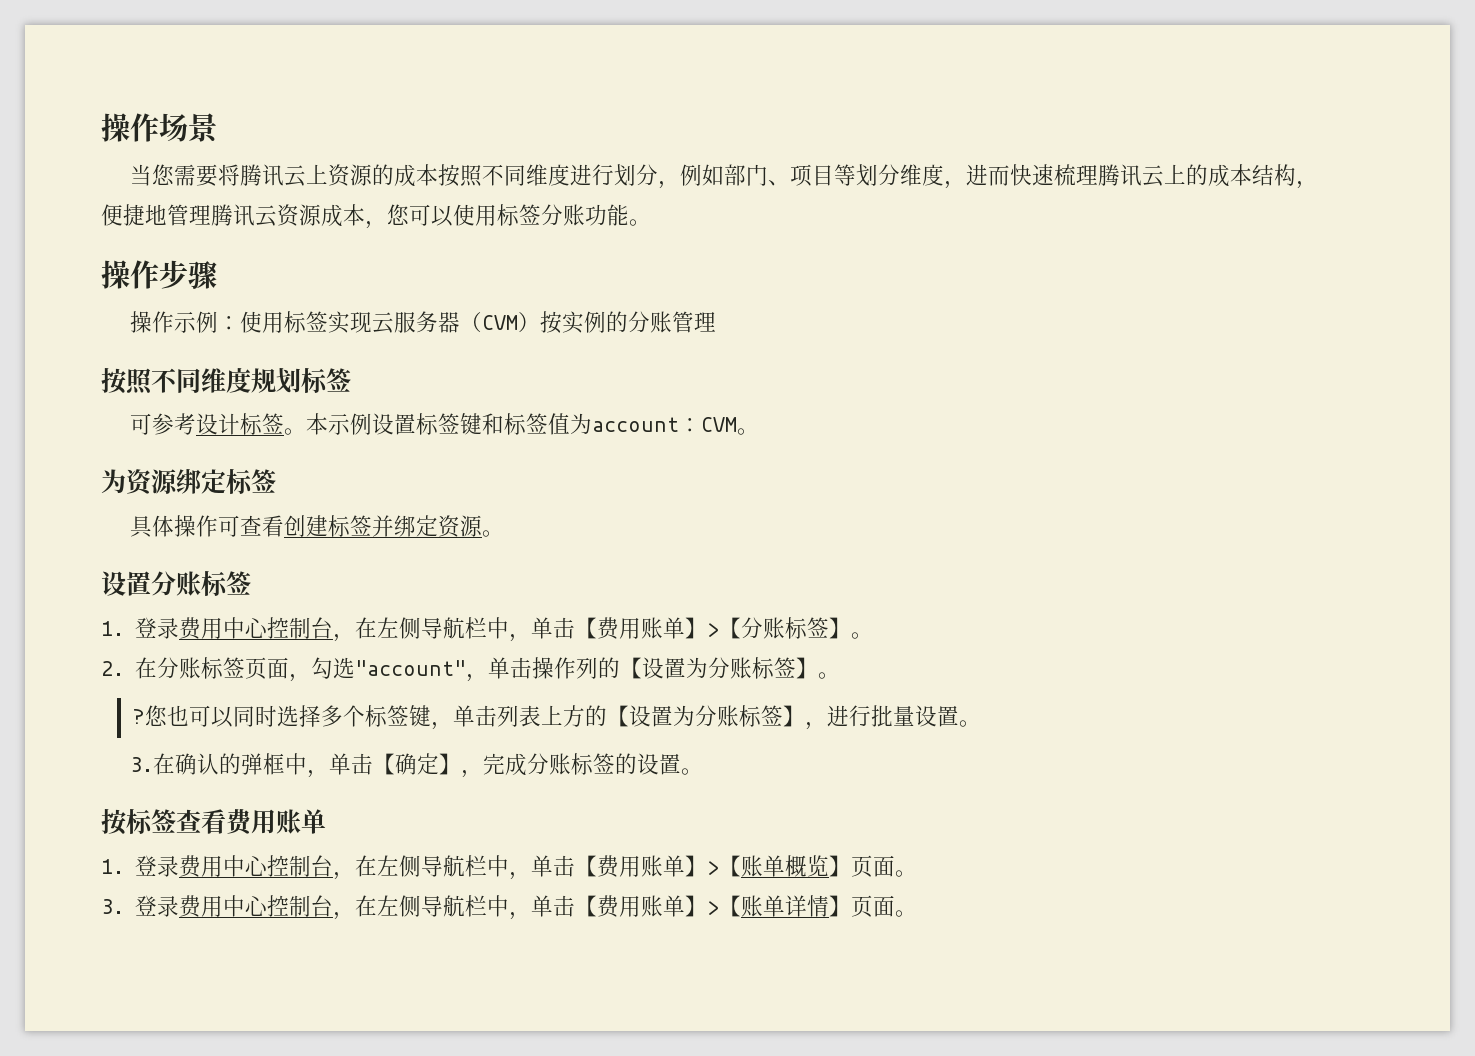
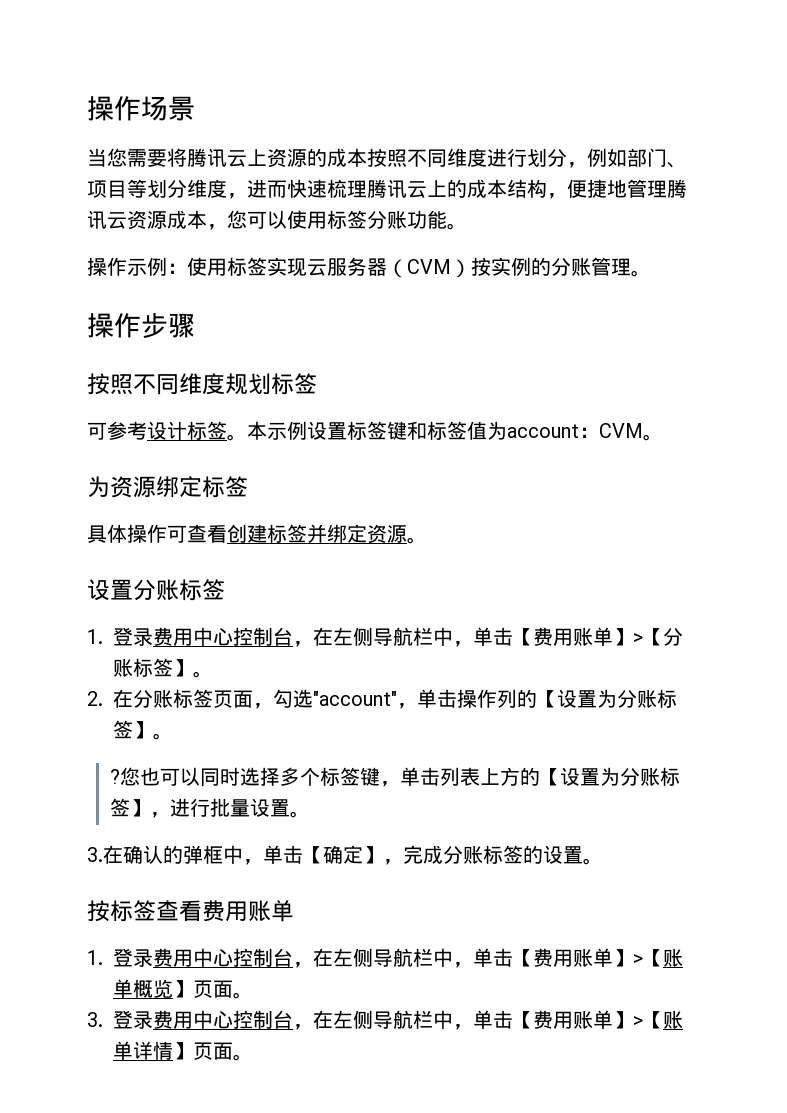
- 操作步骤
- 操作示例：使用标签实现云服务器（CVM）按实例的分账管理
+ 操作示例：使用标签实现云服务器（CVM）按实例的分账管理。
+ 操作步骤

